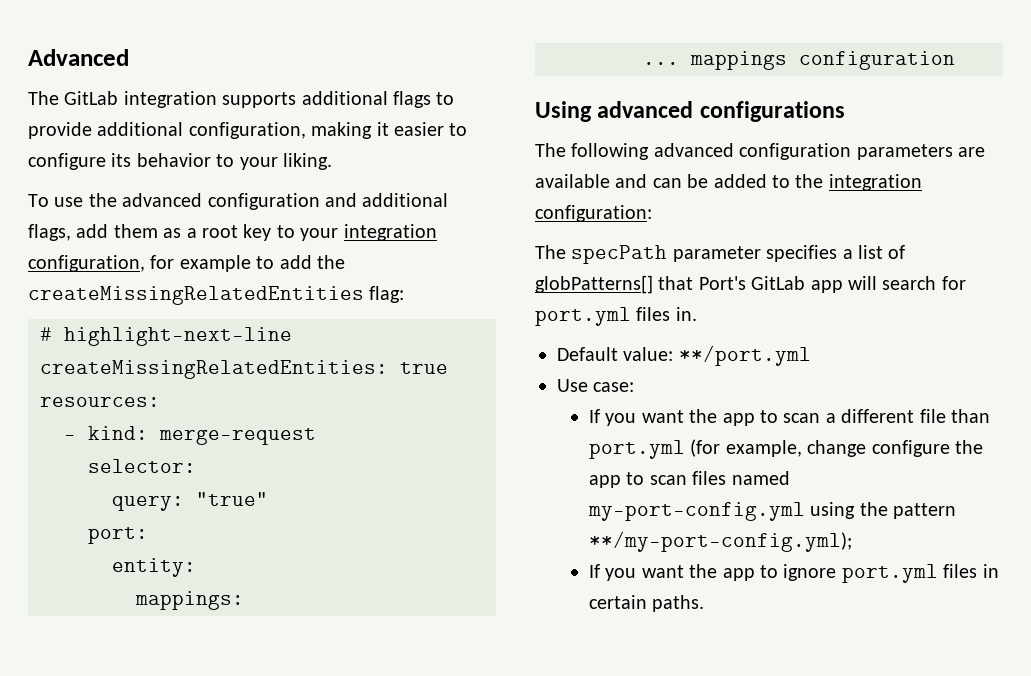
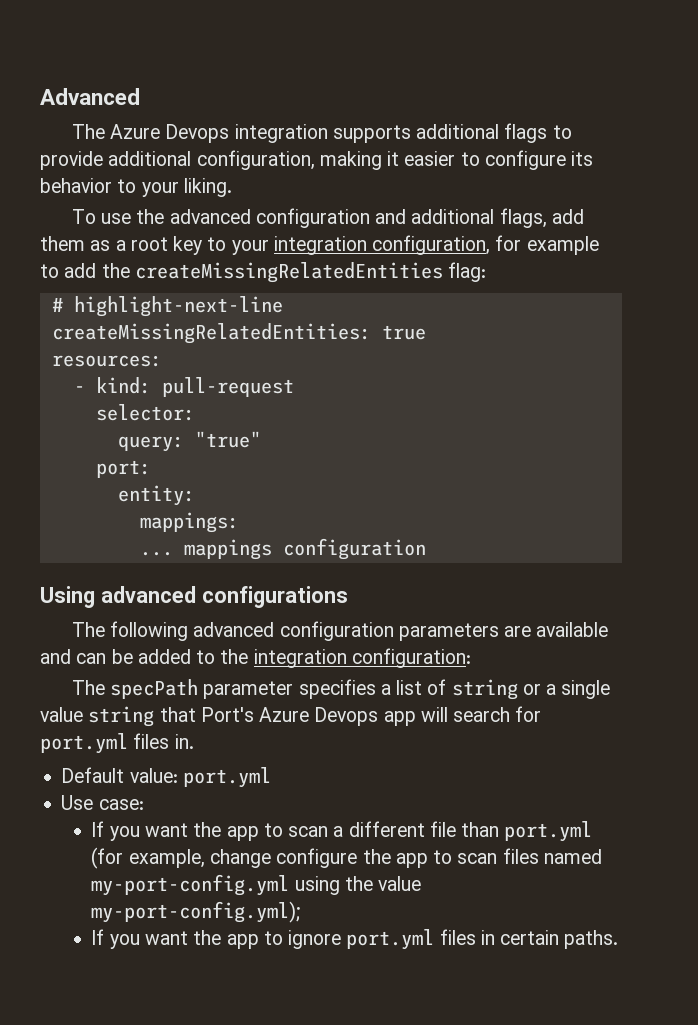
- The GitLab integration supports additional flags to provide additional configuration, making it easier to configure its behavior to your liking.
+ The Azure Devops integration supports additional flags to provide additional configuration, making it easier to configure its behavior to your liking.
- - kind: merge-request
+ - kind: pull-request
- The specPath parameter specifies a list of globPatterns[] that Port's GitLab app will search for port.yml files in.
+ The specPath parameter specifies a list of string or a single value string that Port's Azure Devops app will search for port.yml files in.
- Default value: **/port.yml
+ Default value: port.yml
- If you want the app to scan a different file than port.yml (for example, change configure the app to scan files named my-port-config.yml using the pattern **/my-port-config.yml);
+ If you want the app to scan a different file than port.yml (for example, change configure the app to scan files named my-port-config.yml using the value my-port-config.yml);

